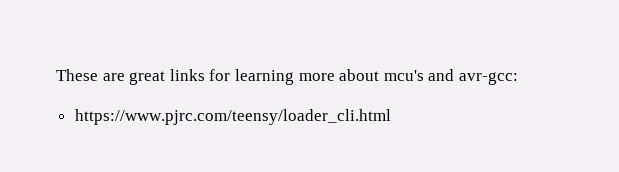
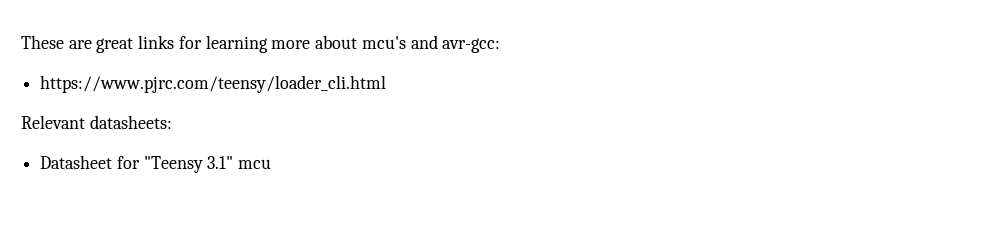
+ Relevant datasheets:
+ Datasheet for "Teensy 3.1" mcu

